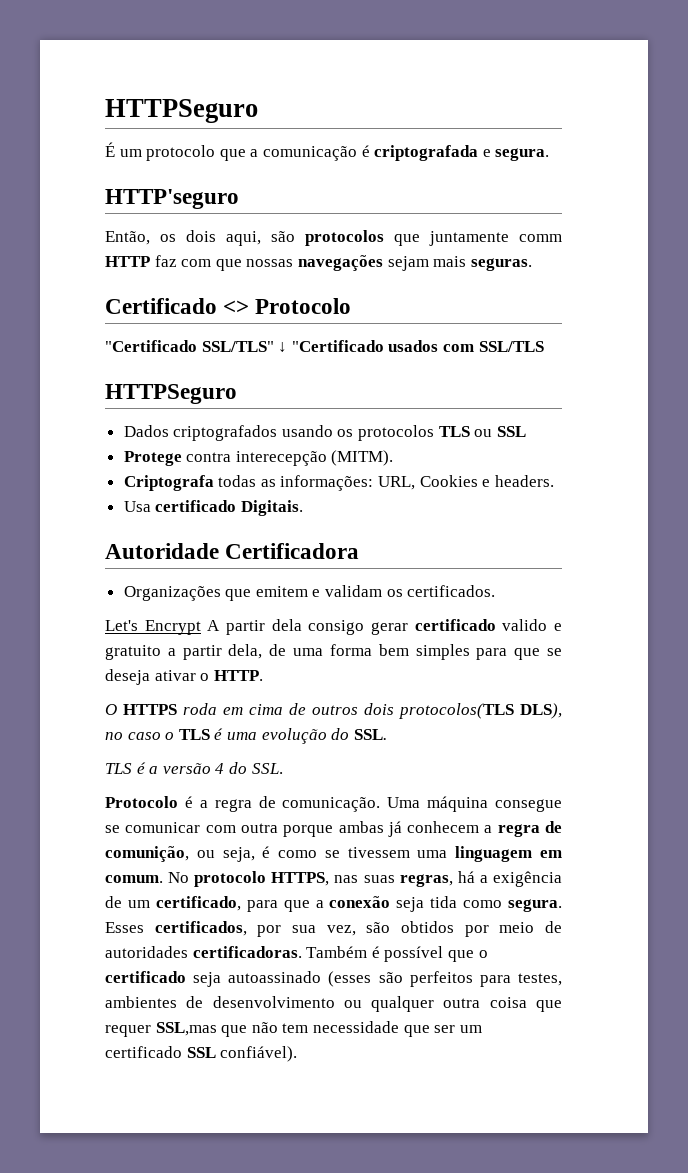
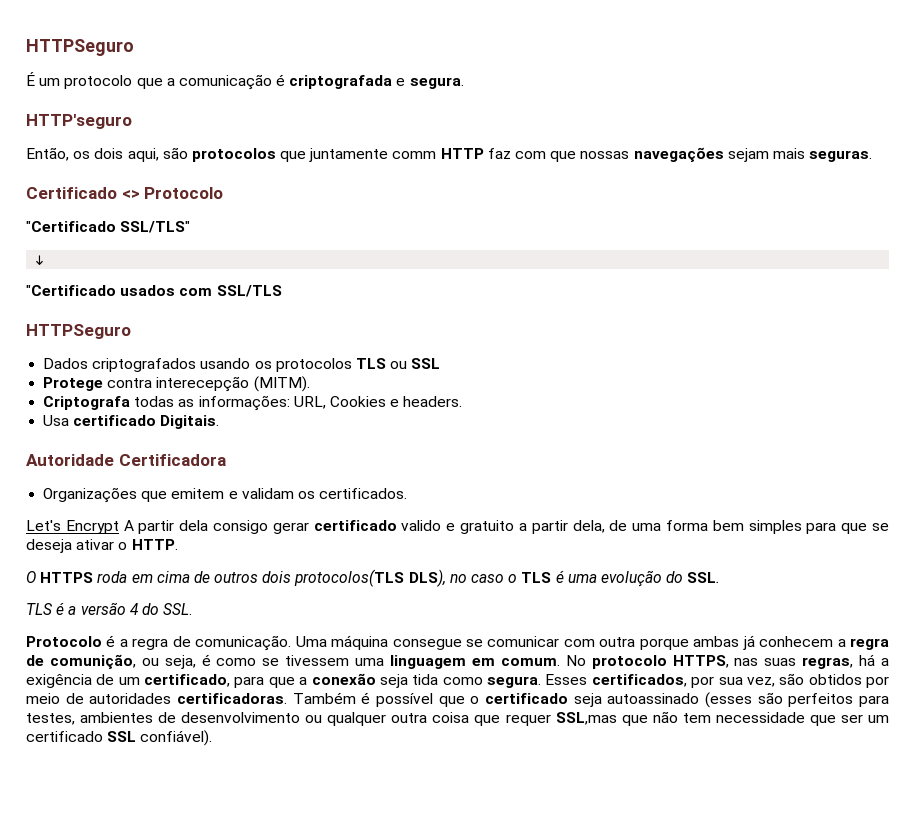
- "Certificado SSL/TLS" ↓ "Certificado usados com SSL/TLS
+ "Certificado SSL/TLS"
+ ↓
+ "Certificado usados com SSL/TLS

